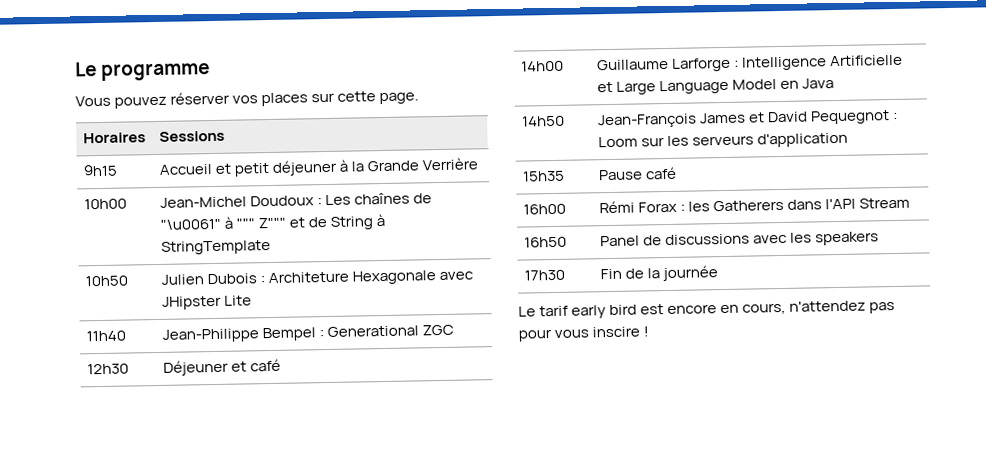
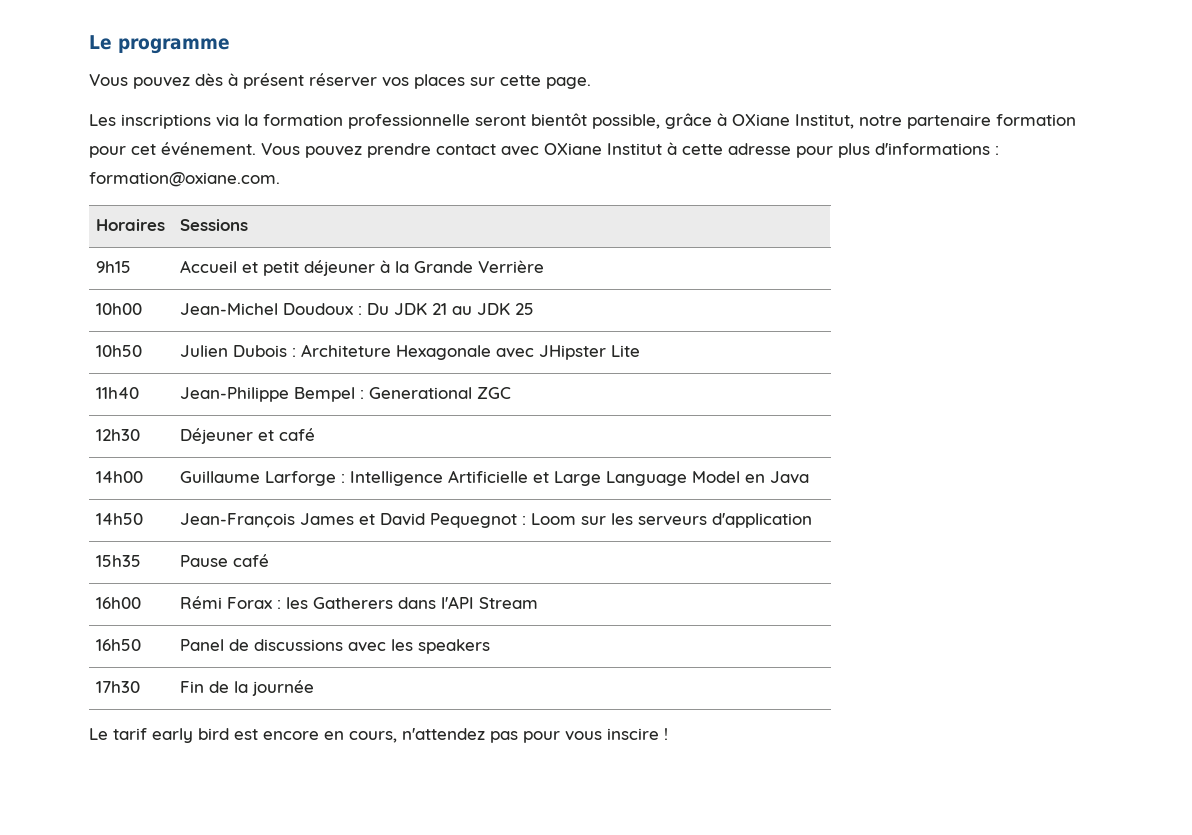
- Vous pouvez réserver vos places sur cette page.
+ Vous pouvez dès à présent réserver vos places sur cette page.
+ Les inscriptions via la formation professionnelle seront bientôt possible, grâce à OXiane Institut, notre partenaire formation pour cet événement. Vous pouvez prendre contact avec OXiane Institut à cette adresse pour plus d'informations : formation@oxiane.com.
- 10h00 | Jean-Michel Doudoux : Les chaînes de "\u0061" à """ Z""" et de String à StringTemplate
+ 10h00 | Jean-Michel Doudoux : Du JDK 21 au JDK 25

